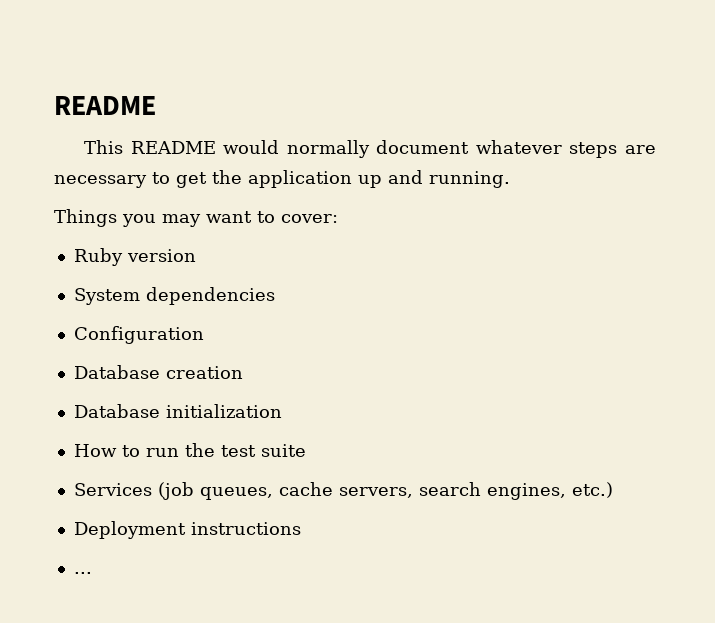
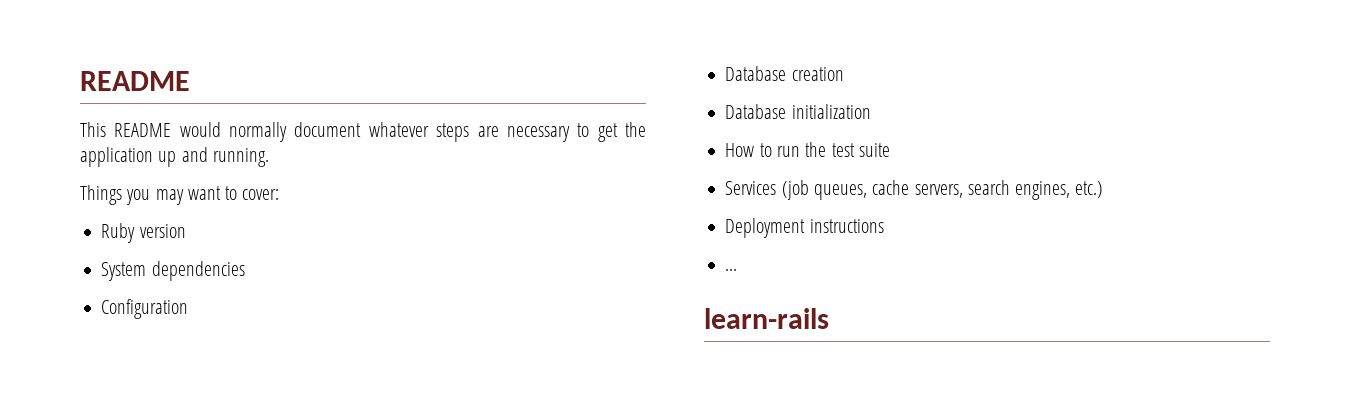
+ learn-rails

